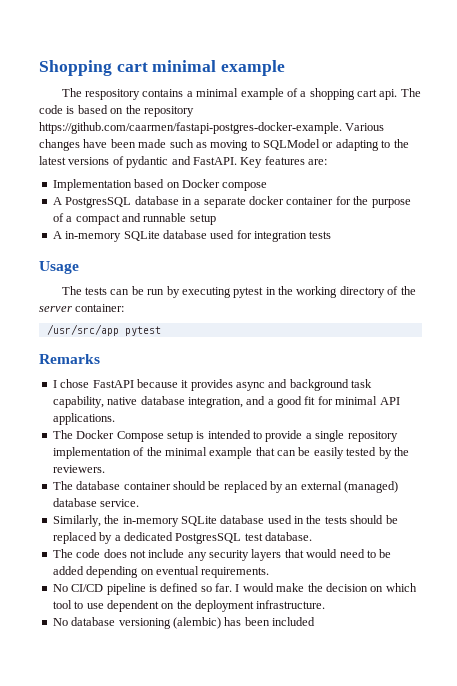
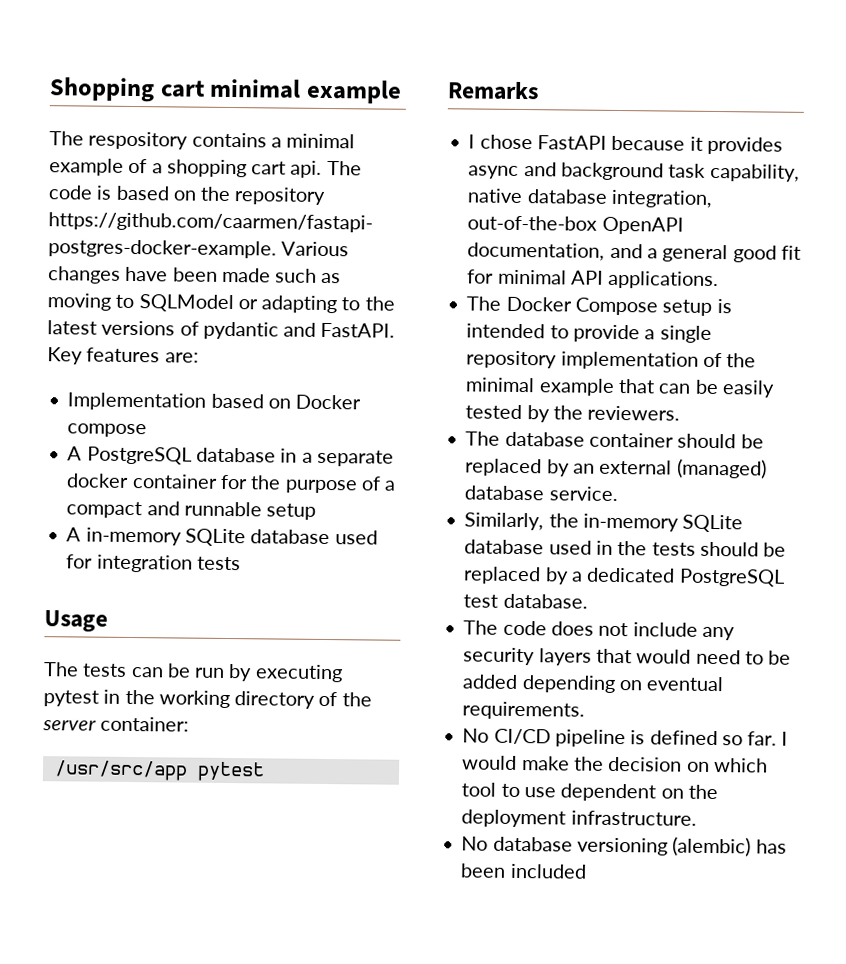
- A PostgresSQL database in a separate docker container for the purpose of a compact and runnable setup
+ A PostgreSQL database in a separate docker container for the purpose of a compact and runnable setup
- I chose FastAPI because it provides async and background task capability, native database integration, and a good fit for minimal API applications.
+ I chose FastAPI because it provides async and background task capability, native database integration, out-of-the-box OpenAPI documentation, and a general good fit for minimal API applications.
- Similarly, the in-memory SQLite database used in the tests should be replaced by a dedicated PostgresSQL test database.
+ Similarly, the in-memory SQLite database used in the tests should be replaced by a dedicated PostgreSQL test database.

